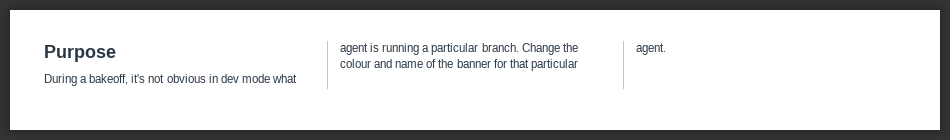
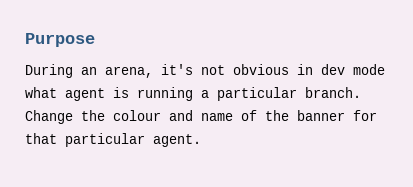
- During a bakeoff, it's not obvious in dev mode what agent is running a particular branch.
+ During an arena, it's not obvious in dev mode what agent is running a particular branch.

